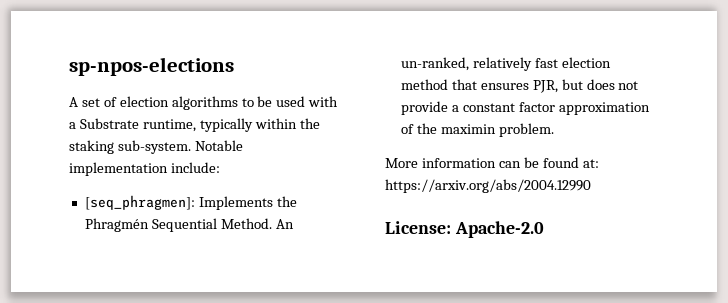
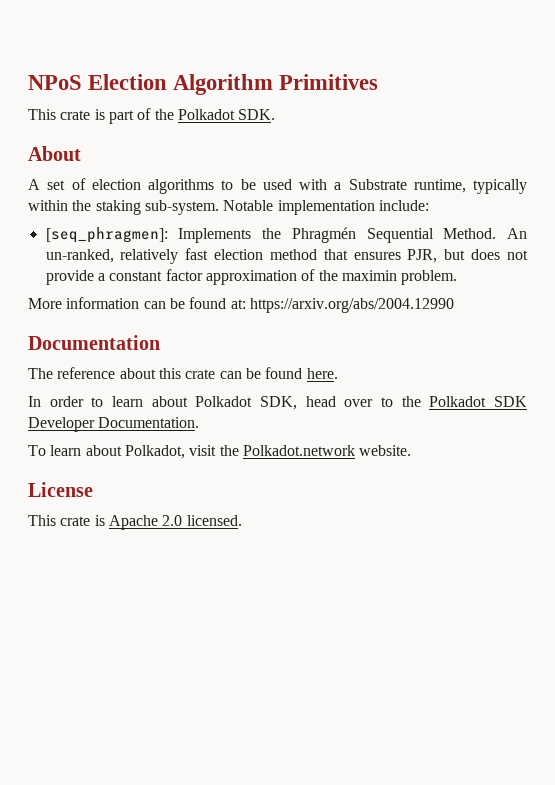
- sp-npos-elections
+ NPoS Election Algorithm Primitives
+ This crate is part of the Polkadot SDK.
+ About
- License: Apache-2.0
+ Documentation
+ The reference about this crate can be found here.
+ In order to learn about Polkadot SDK, head over to the Polkadot SDK Developer Documentation.
+ To learn about Polkadot, visit the Polkadot.network website.
+ License
+ This crate is Apache 2.0 licensed.

